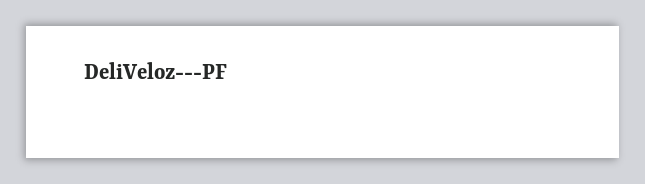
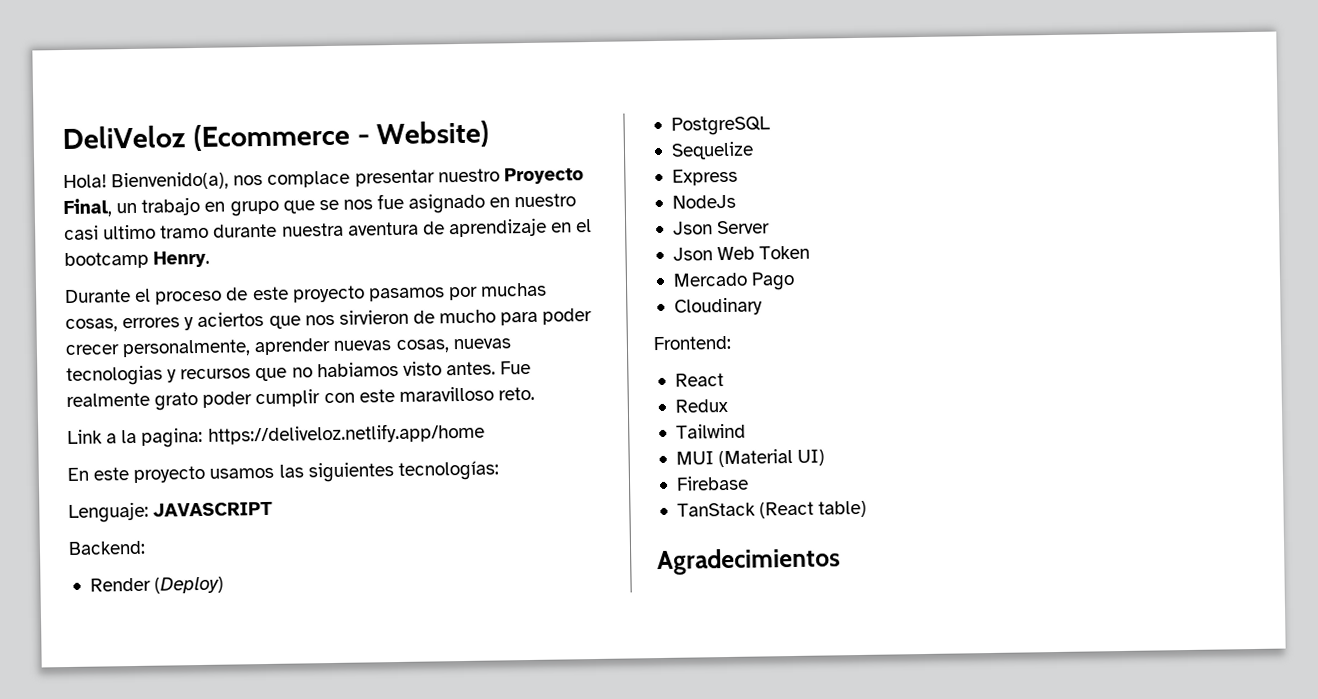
- DeliVeloz---PF
+ DeliVeloz (Ecommerce - Website)
+ Hola! Bienvenido(a), nos complace presentar nuestro Proyecto Final, un trabajo en grupo que se nos fue asignado en nuestro casi ultimo tramo durante nuestra aventura de aprendizaje en el bootcamp Henry.
+ Durante el proceso de este proyecto pasamos por muchas cosas, errores y aciertos que nos sirvieron de mucho para poder crecer personalmente, aprender nuevas cosas, nuevas tecnologias y recursos que no habiamos visto antes. Fue realmente grato poder cumplir con este maravilloso reto.
+ Link a la pagina: https://deliveloz.netlify.app/home
+ En este proyecto usamos las siguientes tecnologías:
+ Lenguaje: JAVASCRIPT
+ Backend:
+ Render (Deploy)
+ PostgreSQL
+ Sequelize
+ Express
+ NodeJs
+ Json Server
+ Json Web Token
+ Mercado Pago
+ Cloudinary
+ Frontend:
+ React
+ Redux
+ Tailwind
+ MUI (Material UI)
+ Firebase
+ TanStack (React table)
+ Agradecimientos

